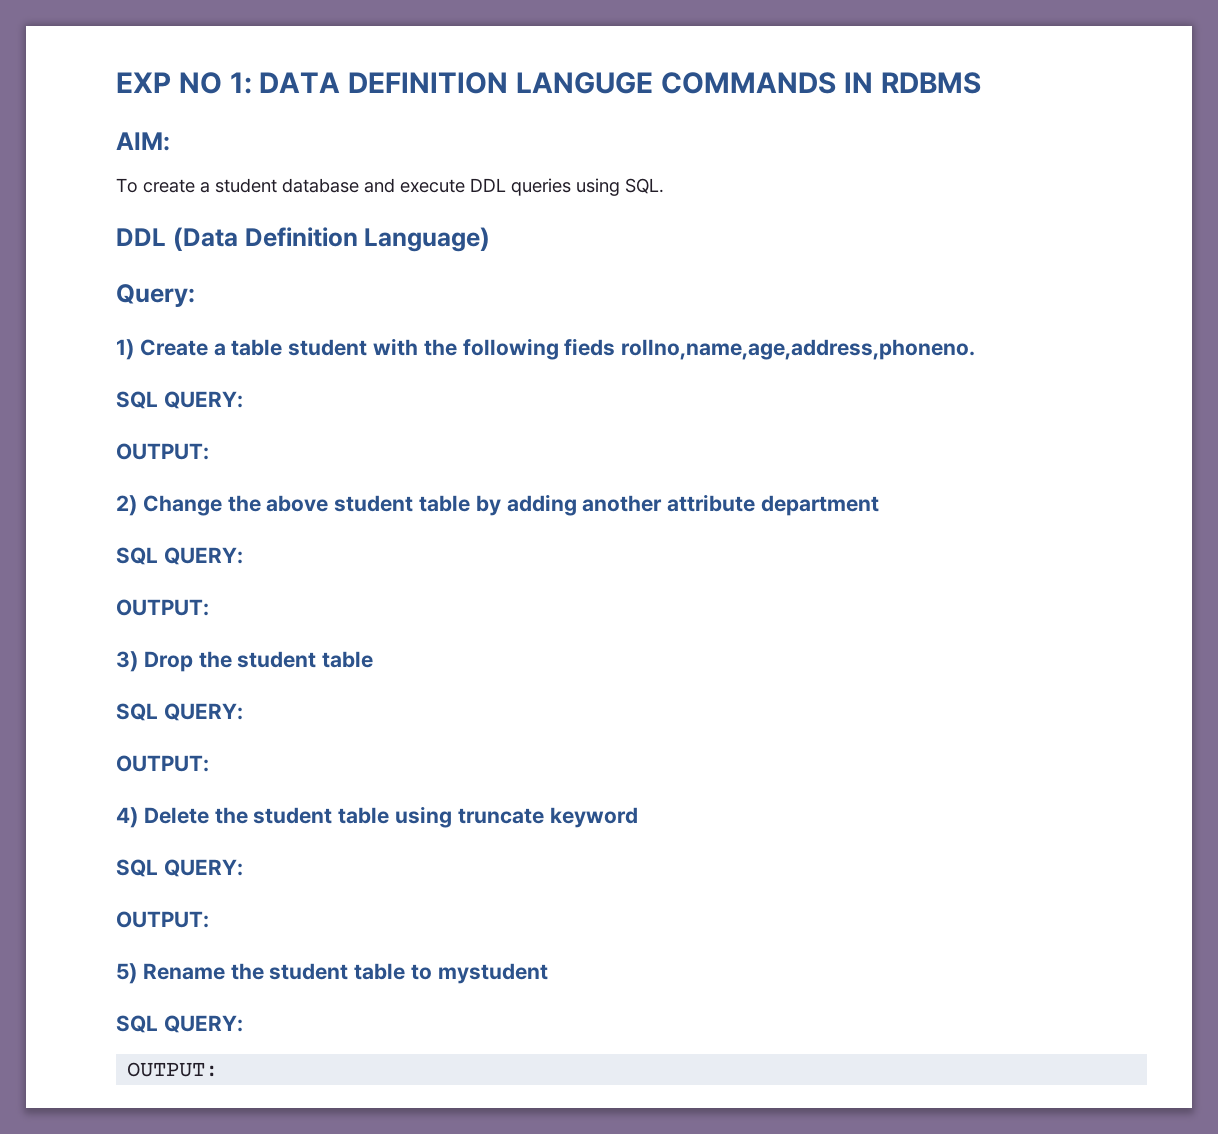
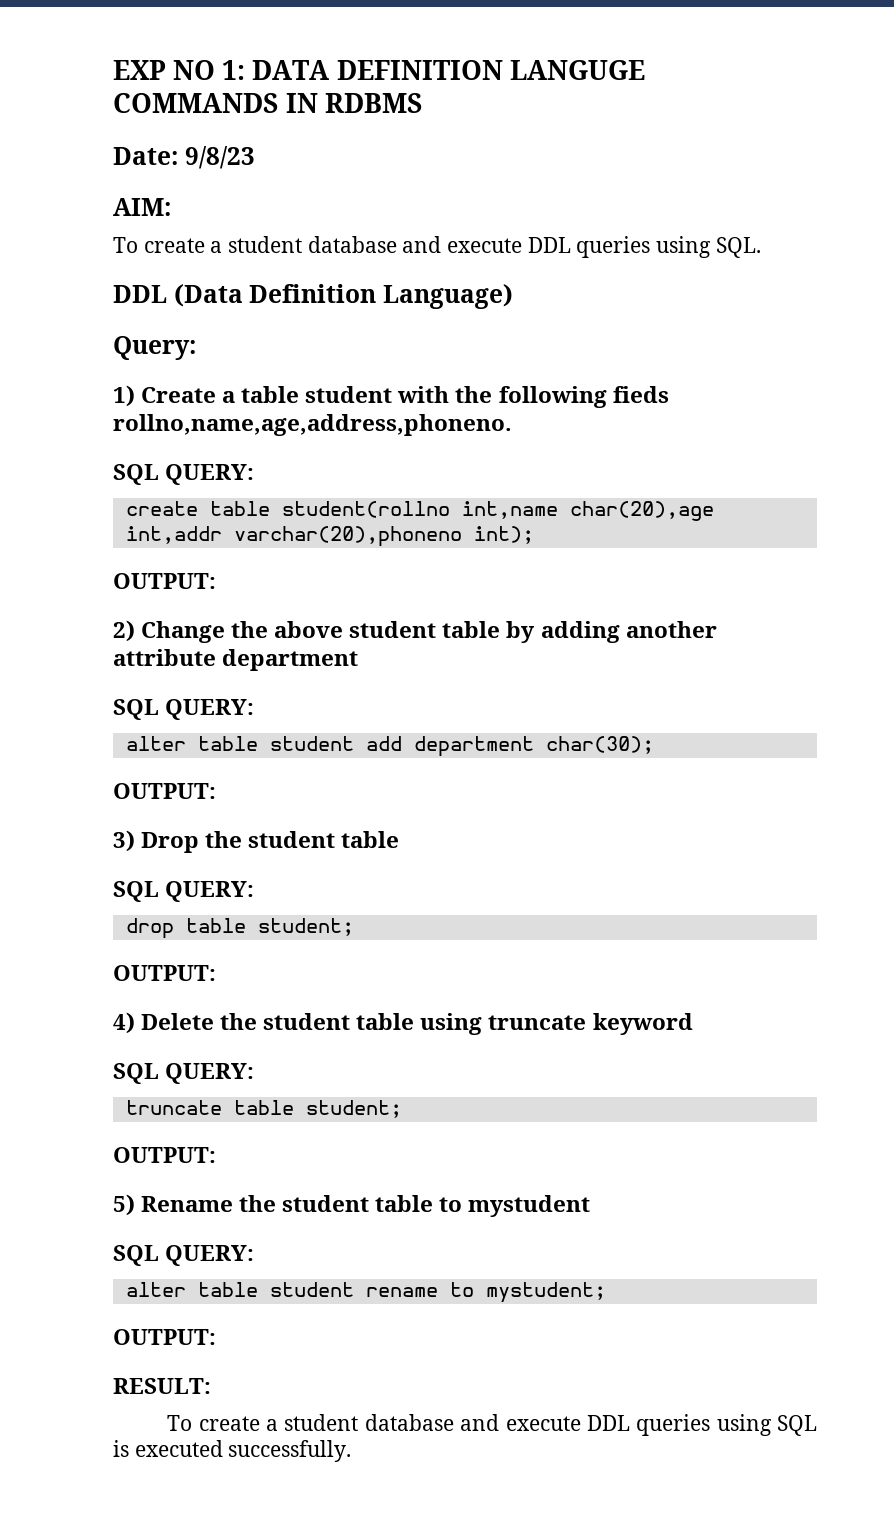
+ Date: 9/8/23
+ create table student(rollno int,name char(20),age int,addr varchar(20),phoneno int);
+ alter table student add department char(30);
+ drop table student;
+ truncate table student;
  5) Rename the student table to mystudent
  SQL QUERY:
+ alter table student rename to mystudent;
  OUTPUT:
+ RESULT:
+ To create a student database and execute DDL queries using SQL is executed successfully.

